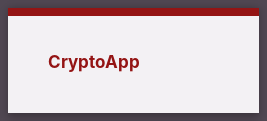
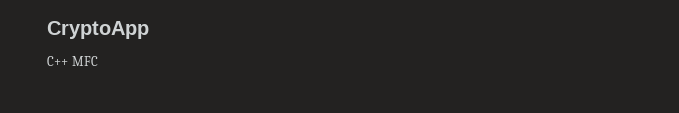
+ C++ MFC

